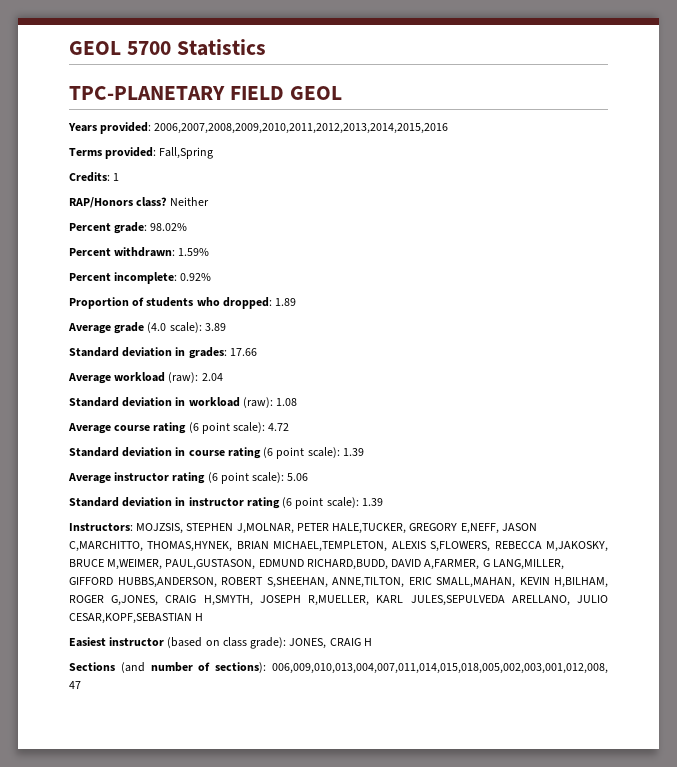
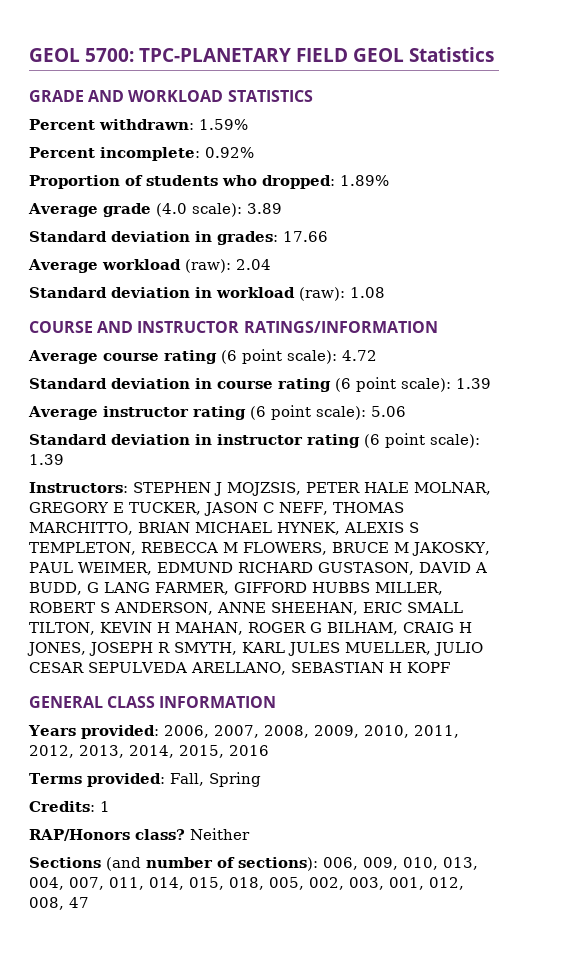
- GEOL 5700 Statistics
- TPC-PLANETARY FIELD GEOL
- Years provided: 2006,2007,2008,2009,2010,2011,2012,2013,2014,2015,2016
- Terms provided: Fall,Spring
- Credits: 1
- RAP/Honors class? Neither
- Percent grade: 98.02%
+ GEOL 5700: TPC-PLANETARY FIELD GEOL Statistics
+ GRADE AND WORKLOAD STATISTICS
- Proportion of students who dropped: 1.89
+ Proportion of students who dropped: 1.89%
+ COURSE AND INSTRUCTOR RATINGS/INFORMATION
- Instructors: MOJZSIS, STEPHEN J,MOLNAR, PETER HALE,TUCKER, GREGORY E,NEFF, JASON C,MARCHITTO, THOMAS,HYNEK, BRIAN MICHAEL,TEMPLETON, ALEXIS S,FLOWERS, REBECCA M,JAKOSKY, BRUCE M,WEIMER, PAUL,GUSTASON, EDMUND RICHARD,BUDD, DAVID A,FARMER, G LANG,MILLER, GIFFORD HUBBS,ANDERSON, ROBERT S,SHEEHAN, ANNE,TILTON, ERIC SMALL,MAHAN, KEVIN H,BILHAM, ROGER G,JONES, CRAIG H,SMYTH, JOSEPH R,MUELLER, KARL JULES,SEPULVEDA ARELLANO, JULIO CESAR,KOPF,SEBASTIAN H
- Easiest instructor (based on class grade): JONES, CRAIG H
+ Instructors: STEPHEN J MOJZSIS, PETER HALE MOLNAR, GREGORY E TUCKER, JASON C NEFF, THOMAS MARCHITTO, BRIAN MICHAEL HYNEK, ALEXIS S TEMPLETON, REBECCA M FLOWERS, BRUCE M JAKOSKY, PAUL WEIMER, EDMUND RICHARD GUSTASON, DAVID A BUDD, G LANG FARMER, GIFFORD HUBBS MILLER, ROBERT S ANDERSON, ANNE SHEEHAN, ERIC SMALL TILTON, KEVIN H MAHAN, ROGER G BILHAM, CRAIG H JONES, JOSEPH R SMYTH, KARL JULES MUELLER, JULIO CESAR SEPULVEDA ARELLANO, SEBASTIAN H KOPF
+ GENERAL CLASS INFORMATION
+ Years provided: 2006, 2007, 2008, 2009, 2010, 2011, 2012, 2013, 2014, 2015, 2016
+ Terms provided: Fall, Spring
+ Credits: 1
+ RAP/Honors class? Neither
- Sections (and number of sections): 006,009,010,013,004,007,011,014,015,018,005,002,003,001,012,008, 47
+ Sections (and number of sections): 006, 009, 010, 013, 004, 007, 011, 014, 015, 018, 005, 002, 003, 001, 012, 008, 47

